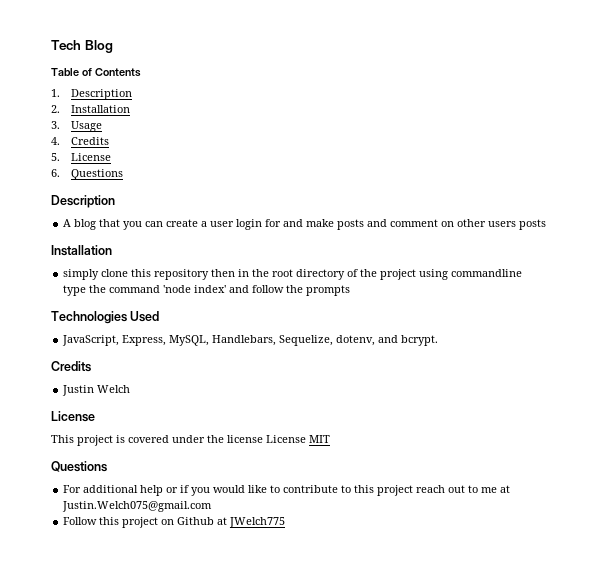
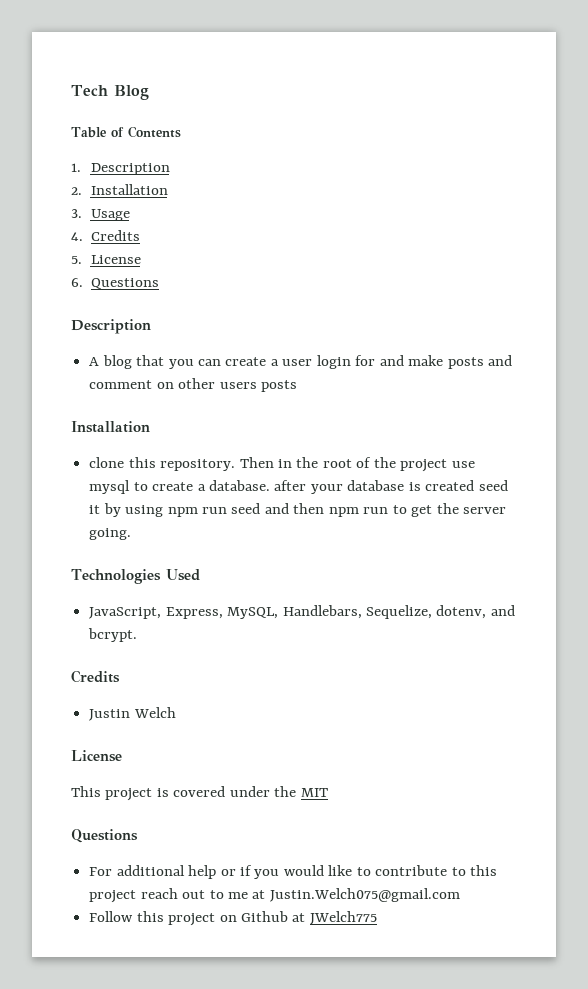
- simply clone this repository then in the root directory of the project using commandline type the command 'node index' and follow the prompts
+ clone this repository. Then in the root of the project use mysql to create a database. after your database is created seed it by using npm run seed and then npm run to get the server going.
- This project is covered under the license License MIT
+ This project is covered under the MIT

